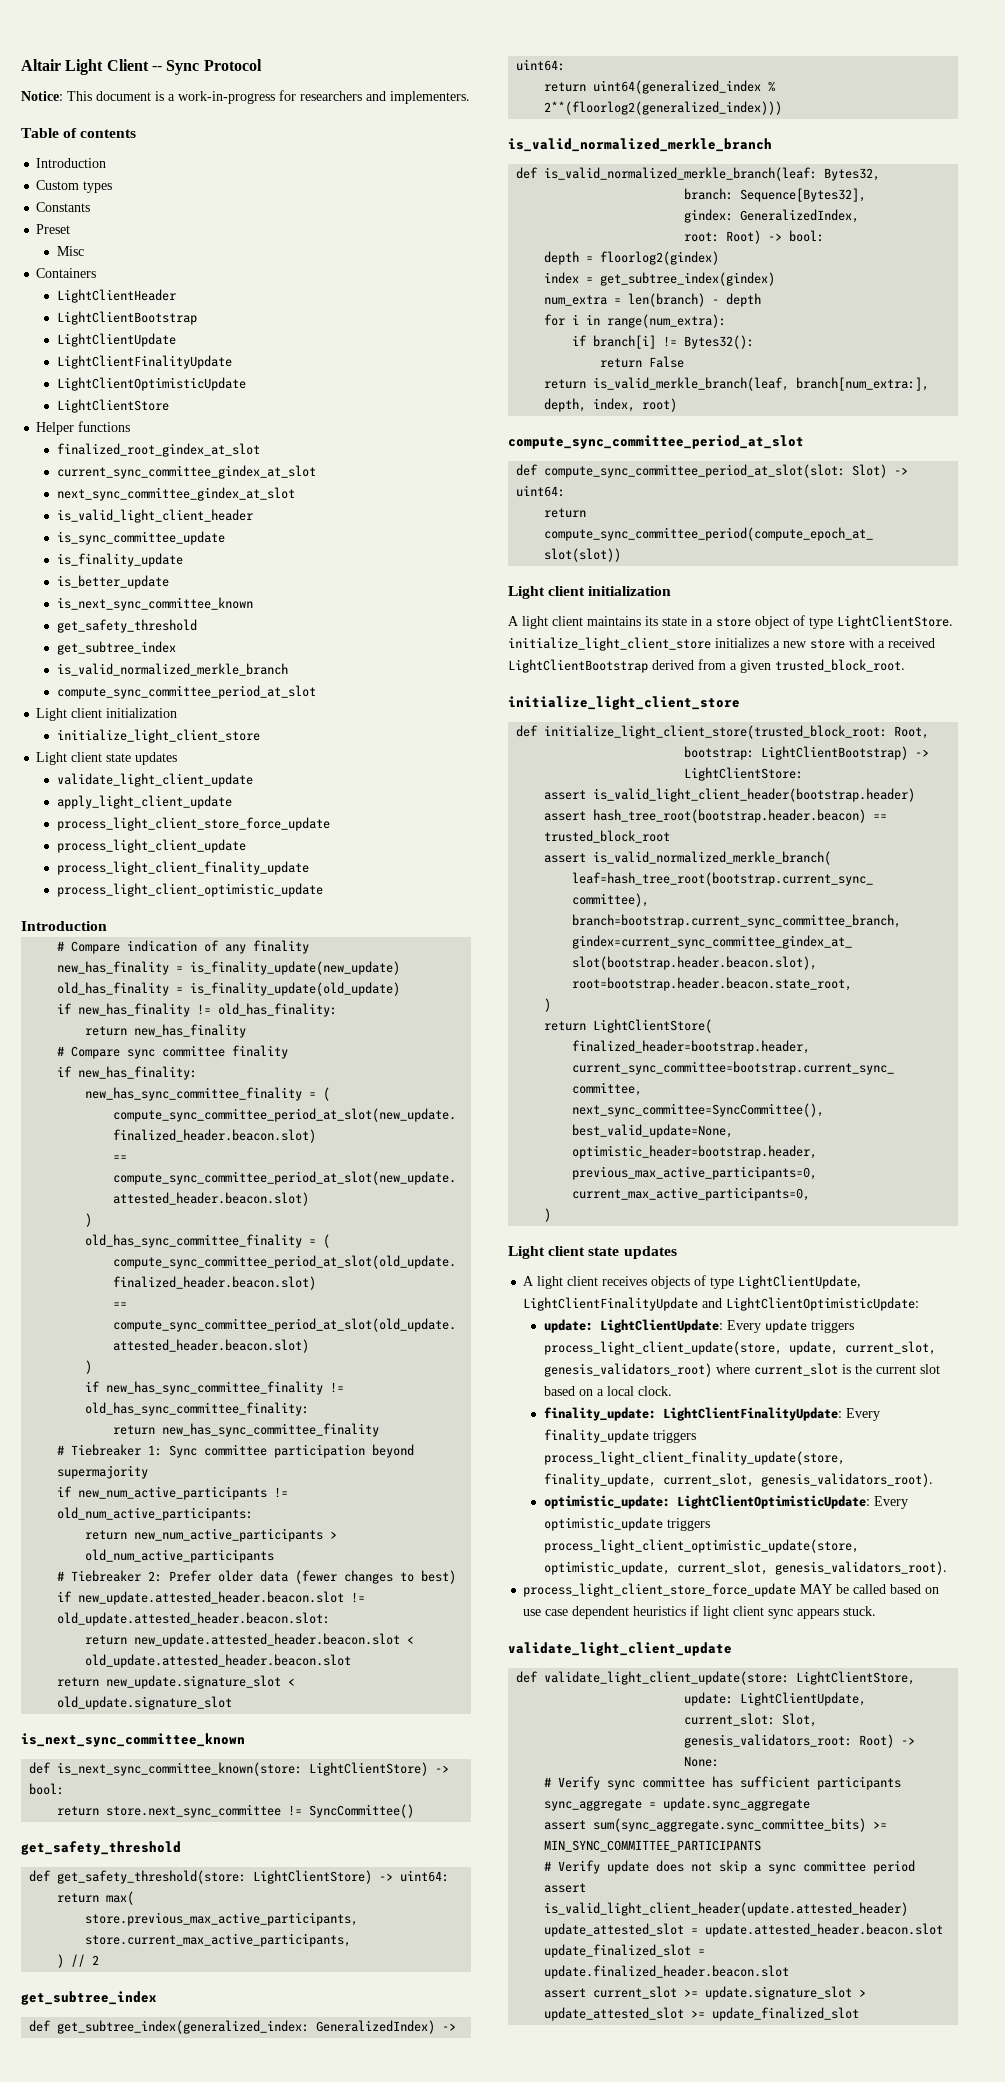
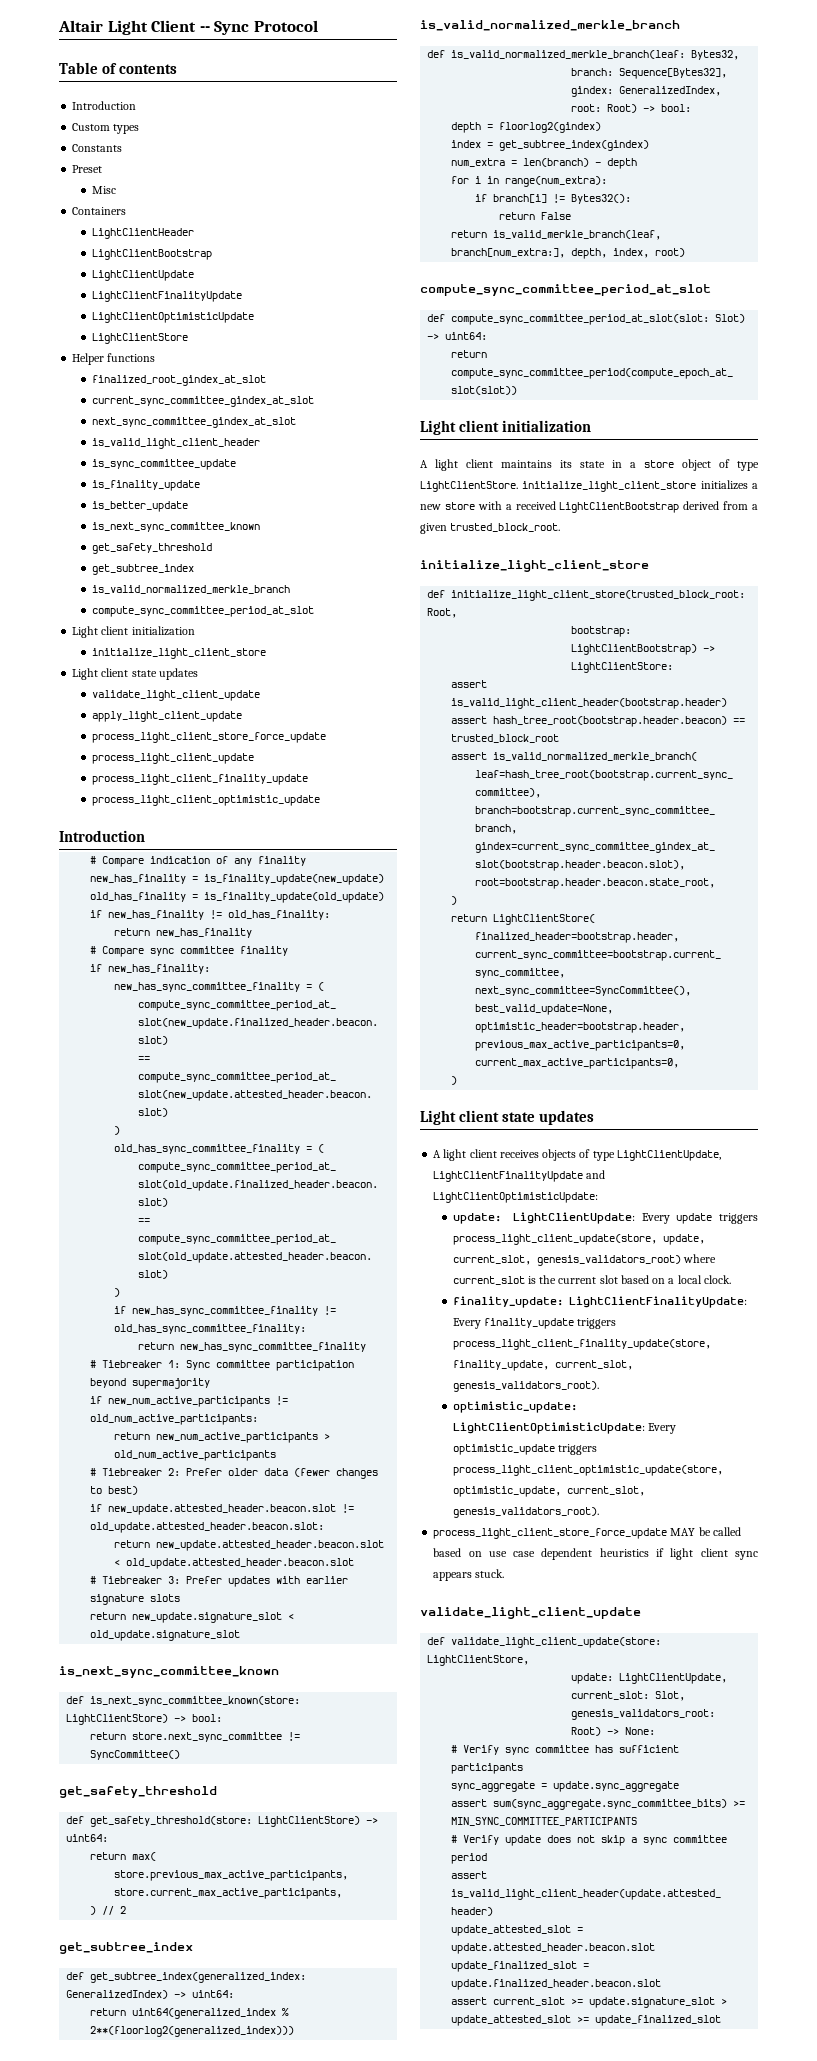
- Notice: This document is a work-in-progress for researchers and implementers.
+ # Tiebreaker 3: Prefer updates with earlier signature slots

